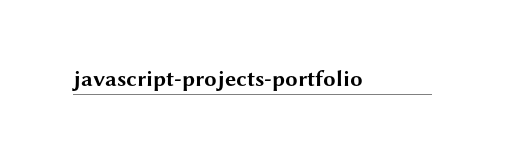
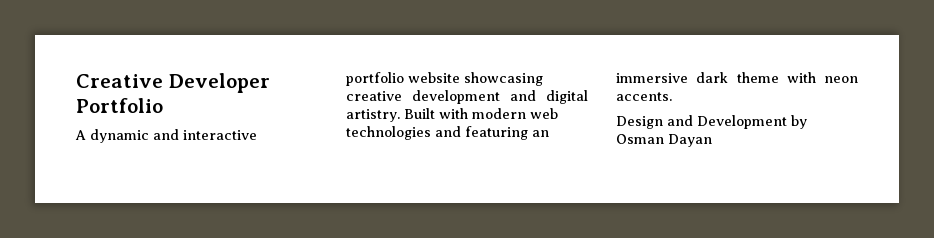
- javascript-projects-portfolio
+ Creative Developer Portfolio
+ A dynamic and interactive portfolio website showcasing creative development and digital artistry. Built with modern web technologies and featuring an immersive dark theme with neon accents.
+ Design and Development by Osman Dayan

